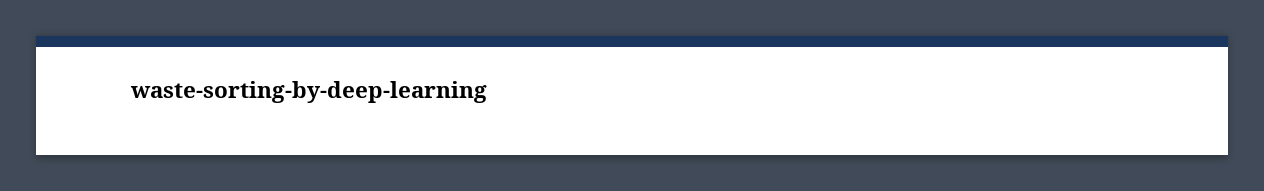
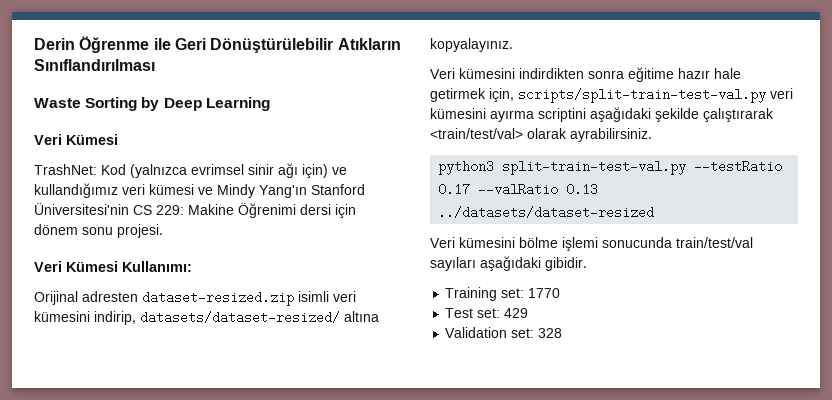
- waste-sorting-by-deep-learning
+ Derin Öğrenme ile Geri Dönüştürülebilir Atıkların Sınıflandırılması
+ Waste Sorting by Deep Learning
+ Veri Kümesi
+ TrashNet: Kod (yalnızca evrimsel sinir ağı için) ve kullandığımız veri kümesi ve Mindy Yang'ın Stanford Üniversitesi'nin CS 229: Makine Öğrenimi dersi için dönem sonu projesi.
+ Veri Kümesi Kullanımı:
+ Orijinal adresten dataset-resized.zip isimli veri kümesini indirip, datasets/dataset-resized/ altına kopyalayınız.
+ Veri kümesini indirdikten sonra eğitime hazır hale getirmek için, scripts/split-train-test-val.py veri kümesini ayırma scriptini aşağıdaki şekilde çalıştırarak <train/test/val> olarak ayrabilirsiniz.
+ python3 split-train-test-val.py --testRatio 0.17 --valRatio 0.13 ../datasets/dataset-resized
+ Veri kümesini bölme işlemi sonucunda train/test/val sayıları aşağıdaki gibidir.
+ Training set: 1770
+ Test set: 429
+ Validation set: 328

